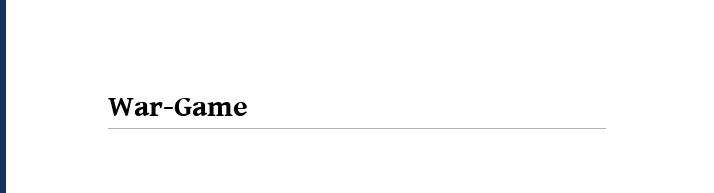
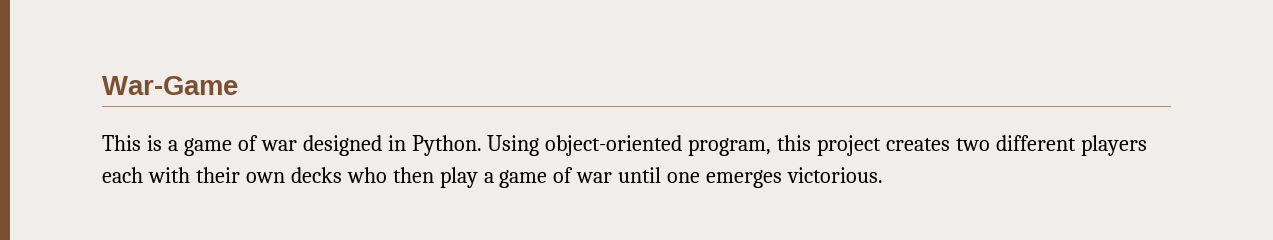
+ This is a game of war designed in Python. Using object-oriented program, this project creates two different players each with their own decks who then play a game of war until one emerges victorious.

